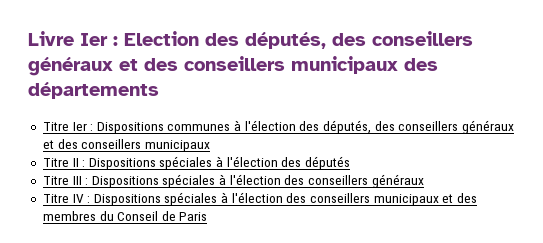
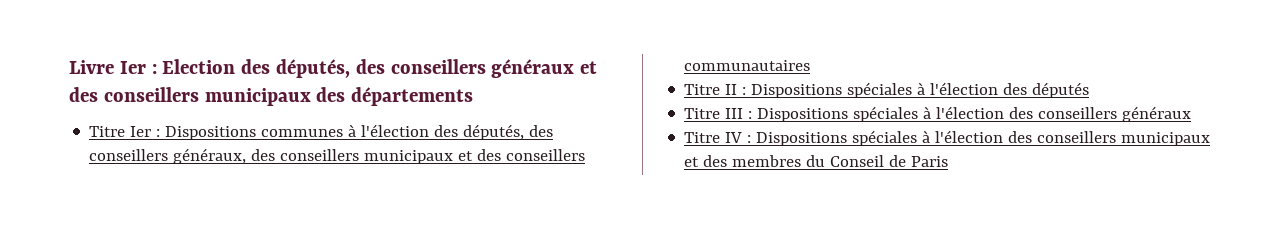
- Titre Ier : Dispositions communes à l'élection des députés, des conseillers généraux et des conseillers municipaux
+ Titre Ier : Dispositions communes à l'élection des députés, des conseillers généraux, des conseillers municipaux et des conseillers communautaires

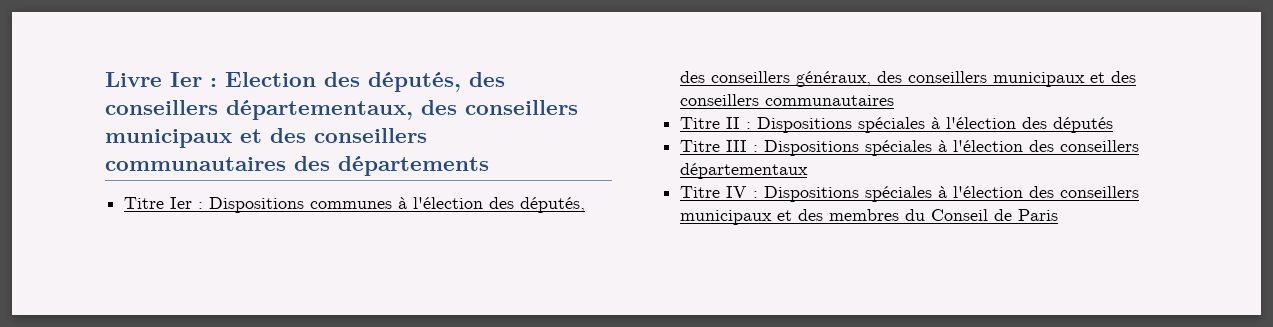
- Livre Ier : Election des députés, des conseillers généraux et des conseillers municipaux des départements
+ Livre Ier : Election des députés, des conseillers départementaux, des conseillers municipaux et des conseillers communautaires des départements
- Titre III : Dispositions spéciales à l'élection des conseillers généraux
+ Titre III : Dispositions spéciales à l'élection des conseillers départementaux

